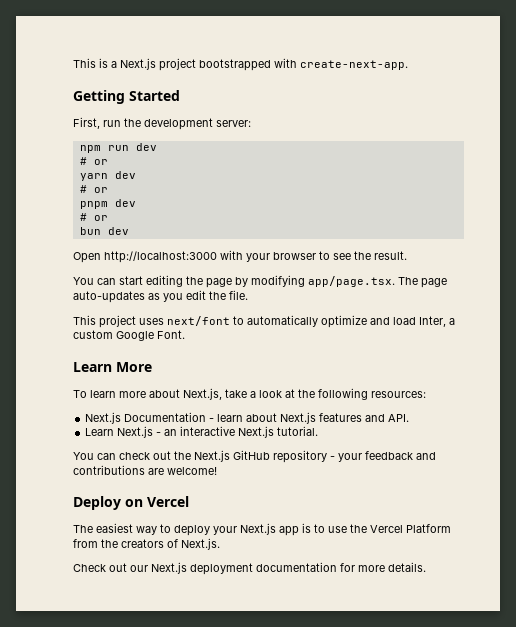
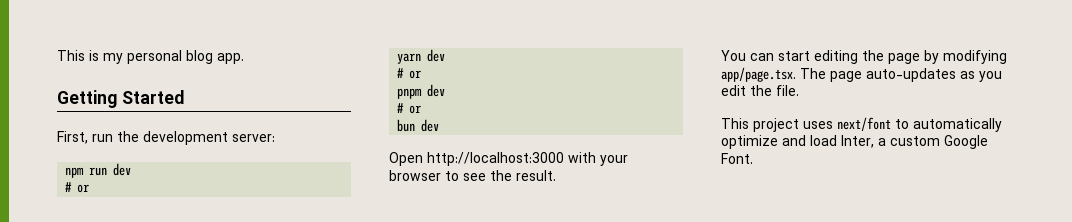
- This is a Next.js project bootstrapped with create-next-app.
+ This is my personal blog app.
- Learn More
- To learn more about Next.js, take a look at the following resources:
- Next.js Documentation - learn about Next.js features and API.
- Learn Next.js - an interactive Next.js tutorial.
- You can check out the Next.js GitHub repository - your feedback and contributions are welcome!
- Deploy on Vercel
- The easiest way to deploy your Next.js app is to use the Vercel Platform from the creators of Next.js.
- Check out our Next.js deployment documentation for more details.

